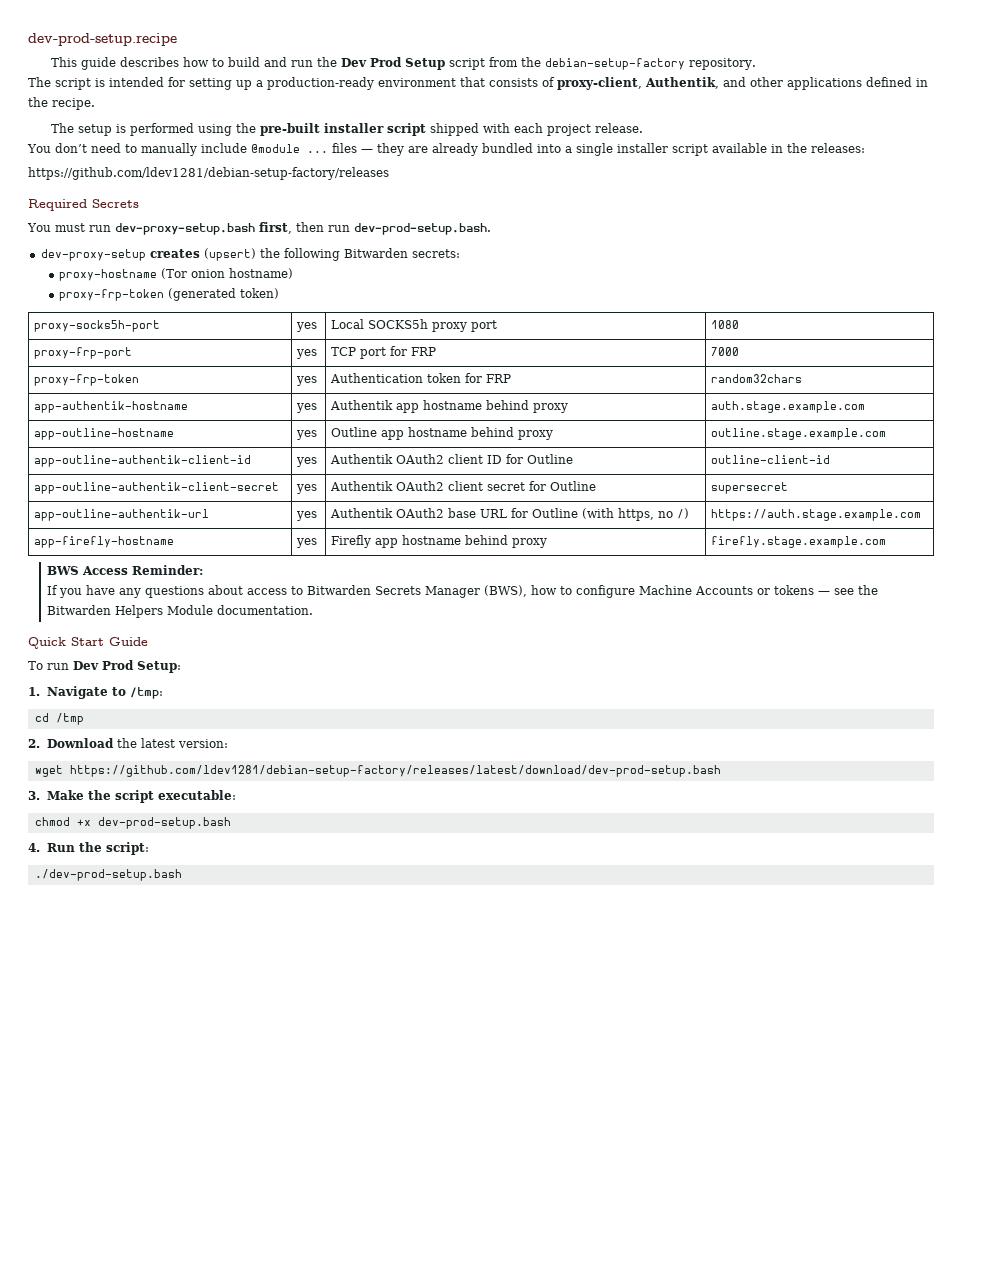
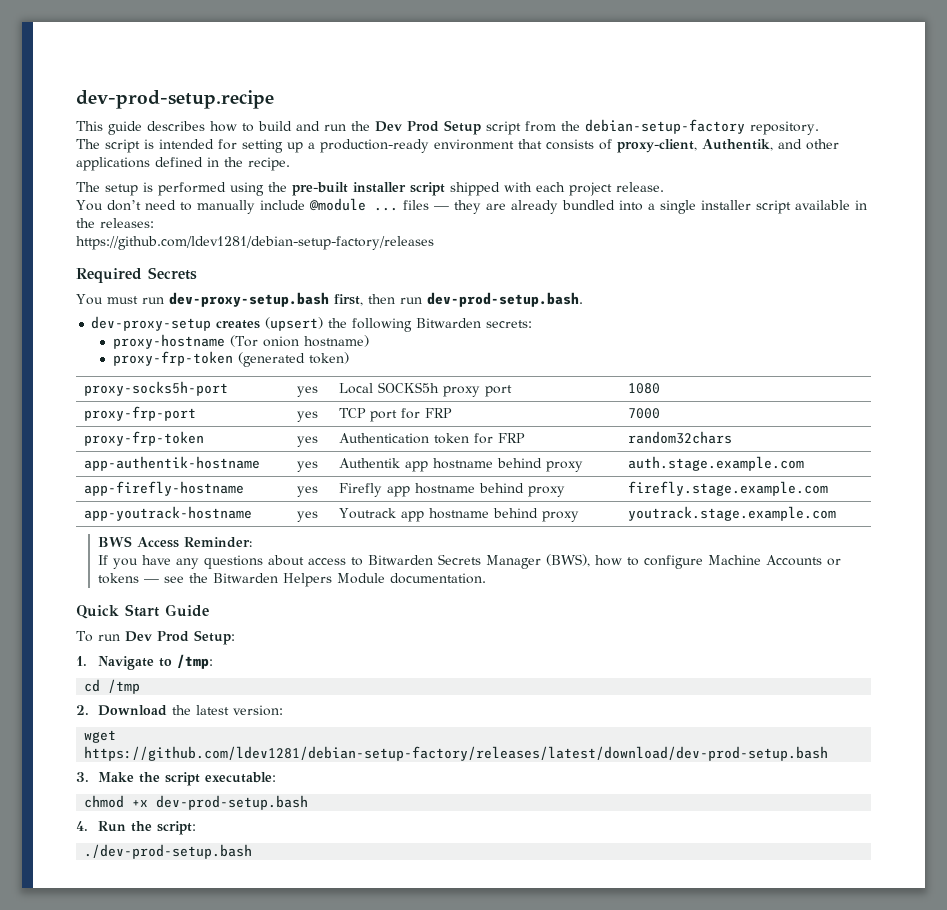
- app-outline-hostname | yes | Outline app hostname behind proxy | outline.stage.example.com
- app-outline-authentik-client-id | yes | Authentik OAuth2 client ID for Outline | outline-client-id
- app-outline-authentik-client-secret | yes | Authentik OAuth2 client secret for Outline | supersecret
- app-outline-authentik-url | yes | Authentik OAuth2 base URL for Outline (with https, no /) | https://auth.stage.example.com
+ app-youtrack-hostname | yes | Youtrack app hostname behind proxy | youtrack.stage.example.com

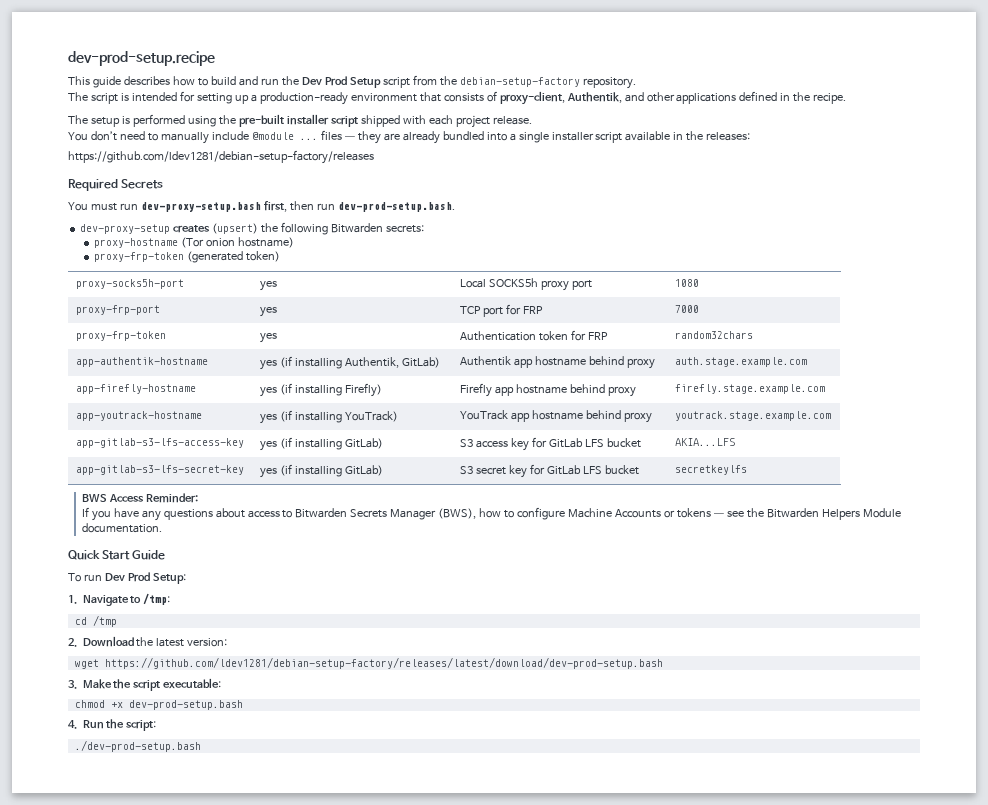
- app-authentik-hostname | yes | Authentik app hostname behind proxy | auth.stage.example.com
+ app-authentik-hostname | yes (if installing Authentik, GitLab) | Authentik app hostname behind proxy | auth.stage.example.com
- app-firefly-hostname | yes | Firefly app hostname behind proxy | firefly.stage.example.com
+ app-firefly-hostname | yes (if installing Firefly) | Firefly app hostname behind proxy | firefly.stage.example.com
- app-youtrack-hostname | yes | Youtrack app hostname behind proxy | youtrack.stage.example.com
+ app-youtrack-hostname | yes (if installing YouTrack) | YouTrack app hostname behind proxy | youtrack.stage.example.com
+ app-gitlab-s3-lfs-access-key | yes (if installing GitLab) | S3 access key for GitLab LFS bucket | AKIA...LFS
+ app-gitlab-s3-lfs-secret-key | yes (if installing GitLab) | S3 secret key for GitLab LFS bucket | secretkeylfs

